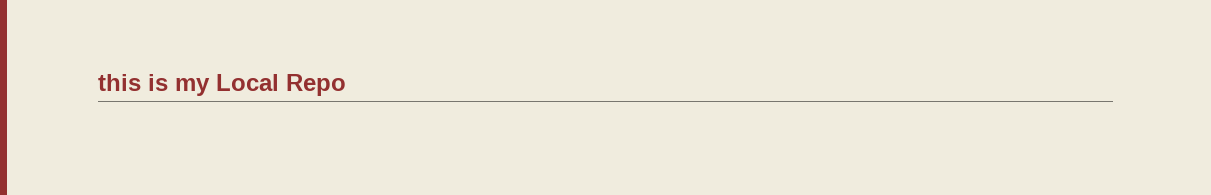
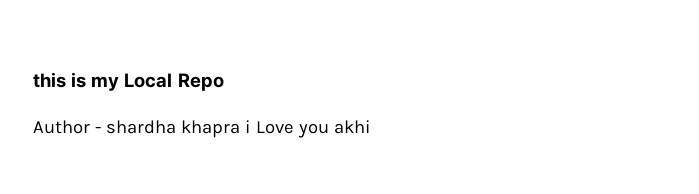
+ Author - shardha khapra i Love you akhi

